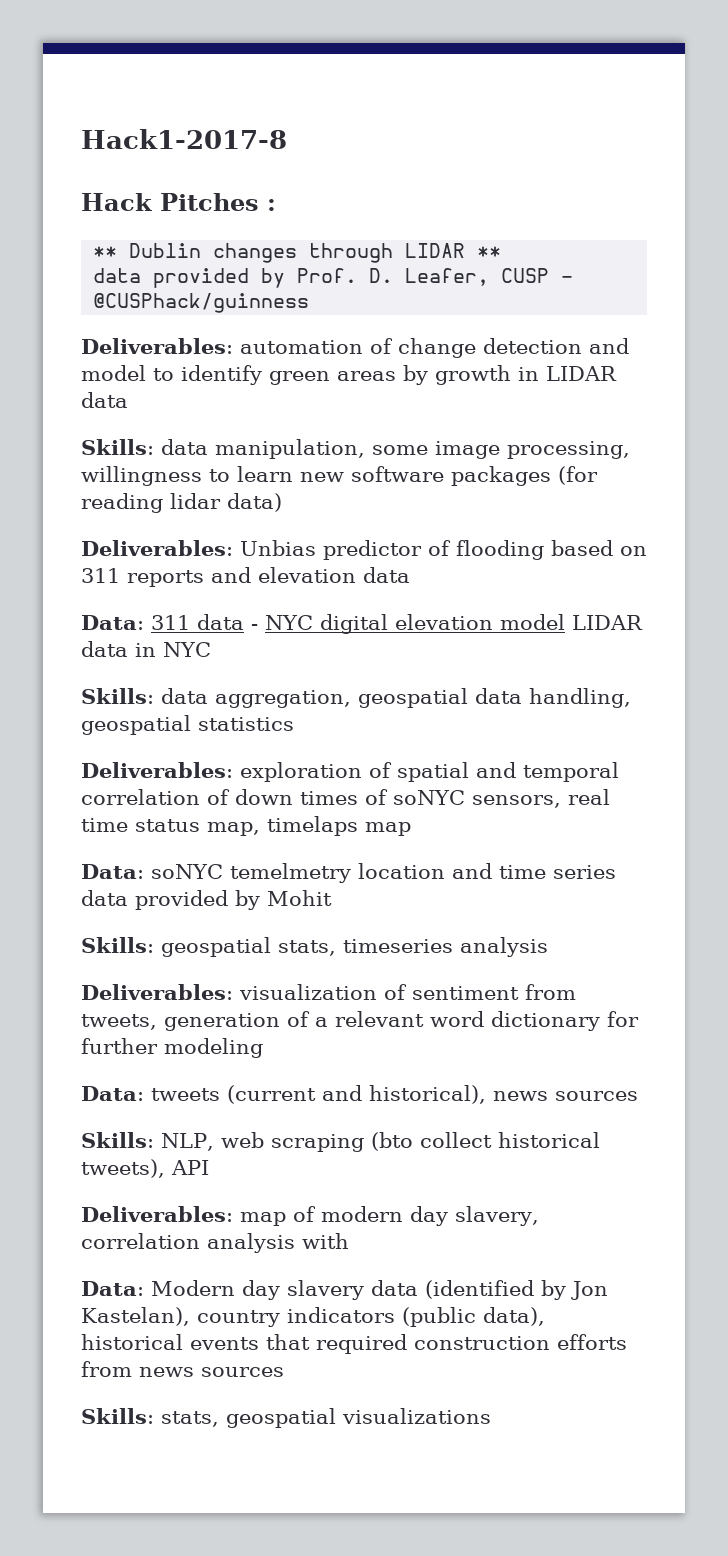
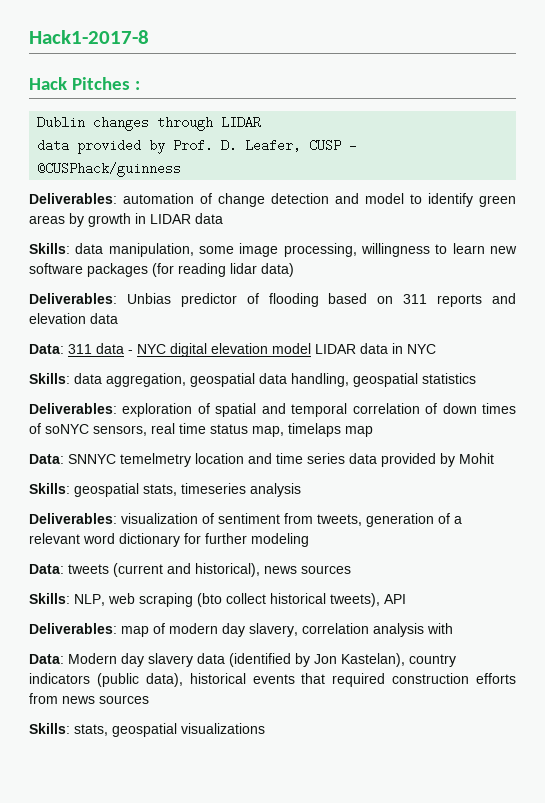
- ** Dublin changes through LIDAR **
+ Dublin changes through LIDAR
- Data: soNYC temelmetry location and time series data provided by Mohit
+ Data: SNNYC temelmetry location and time series data provided by Mohit

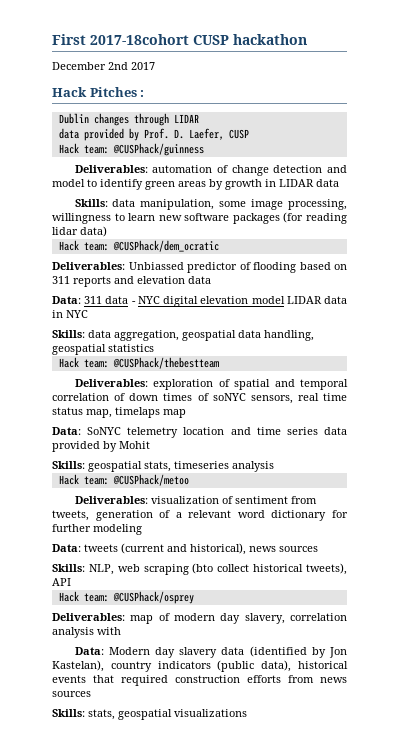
- Hack1-2017-8
+ First 2017-18cohort CUSP hackathon
+ December 2nd 2017
- data provided by Prof. D. Leafer, CUSP - @CUSPhack/guinness
+ data provided by Prof. D. Laefer, CUSP
+ Hack team: @CUSPhack/guinness
- Deliverables: Unbias predictor of flooding based on 311 reports and elevation data
+ Hack team: @CUSPhack/dem_ocratic
+ Deliverables: Unbiassed predictor of flooding based on 311 reports and elevation data
+ Hack team: @CUSPhack/thebestteam
- Data: SNNYC temelmetry location and time series data provided by Mohit
+ Data: SoNYC telemetry location and time series data provided by Mohit
+ Hack team: @CUSPhack/metoo
+ Hack team: @CUSPhack/osprey

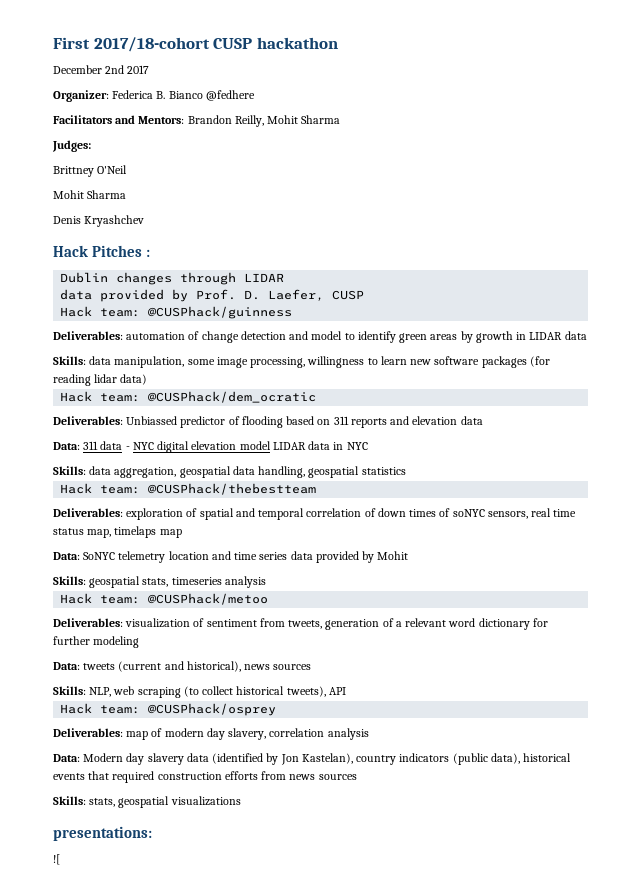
- First 2017-18cohort CUSP hackathon
+ First 2017/18-cohort CUSP hackathon
+ Organizer: Federica B. Bianco @fedhere
+ Facilitators and Mentors: Brandon Reilly, Mohit Sharma
+ Judges:
+ Brittney O'Neil
+ Mohit Sharma
+ Denis Kryashchev
- Skills: NLP, web scraping (bto collect historical tweets), API
+ Skills: NLP, web scraping (to collect historical tweets), API
- Deliverables: map of modern day slavery, correlation analysis with
+ Deliverables: map of modern day slavery, correlation analysis
+ presentations:
+ ![

